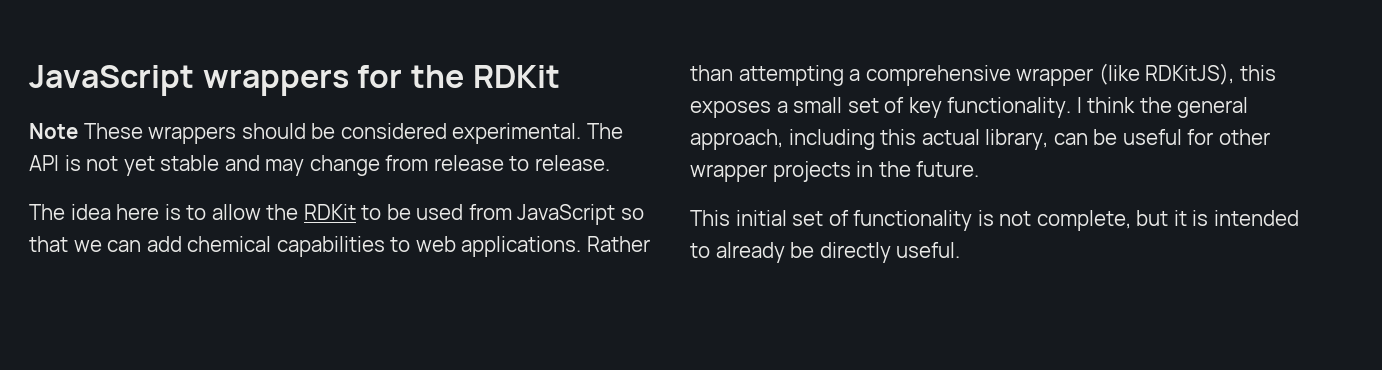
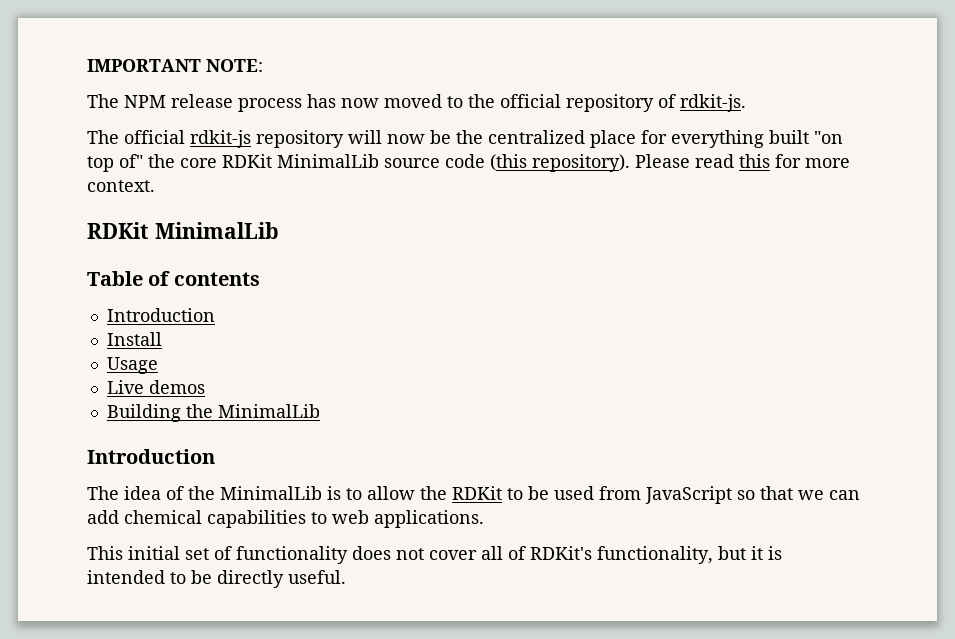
- JavaScript wrappers for the RDKit
- Note These wrappers should be considered experimental. The API is not yet stable and may change from release to release.
+ IMPORTANT NOTE:
+ The NPM release process has now moved to the official repository of rdkit-js.
+ The official rdkit-js repository will now be the centralized place for everything built "on top of" the core RDKit MinimalLib source code (this repository). Please read this for more context.
+ RDKit MinimalLib
+ Table of contents
+ Introduction
+ Install
+ Usage
+ Live demos
+ Building the MinimalLib
+ Introduction
- The idea here is to allow the RDKit to be used from JavaScript so that we can add chemical capabilities to web applications. Rather than attempting a comprehensive wrapper (like RDKitJS), this exposes a small set of key functionality. I think the general approach, including this actual library, can be useful for other wrapper projects in the future.
+ The idea of the MinimalLib is to allow the RDKit to be used from JavaScript so that we can add chemical capabilities to web applications.
- This initial set of functionality is not complete, but it is intended to already be directly useful.
+ This initial set of functionality does not cover all of RDKit's functionality, but it is intended to be directly useful.

